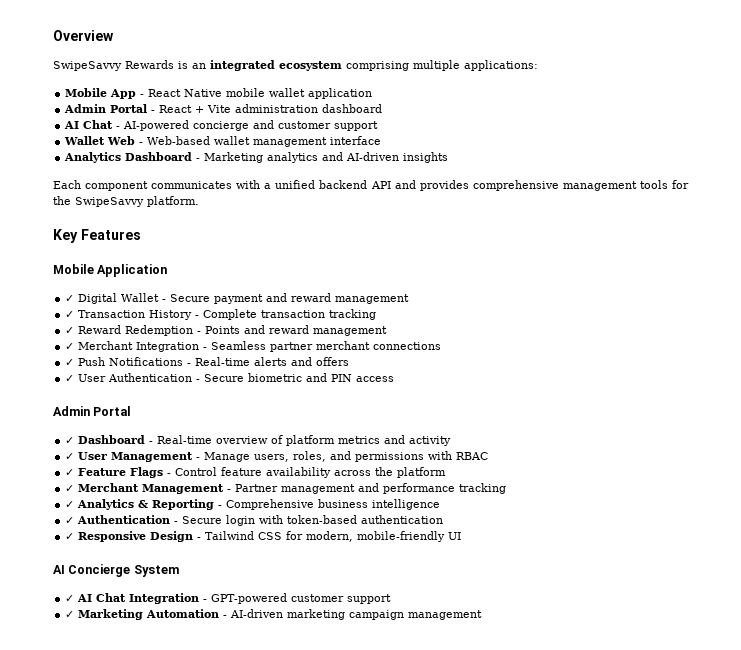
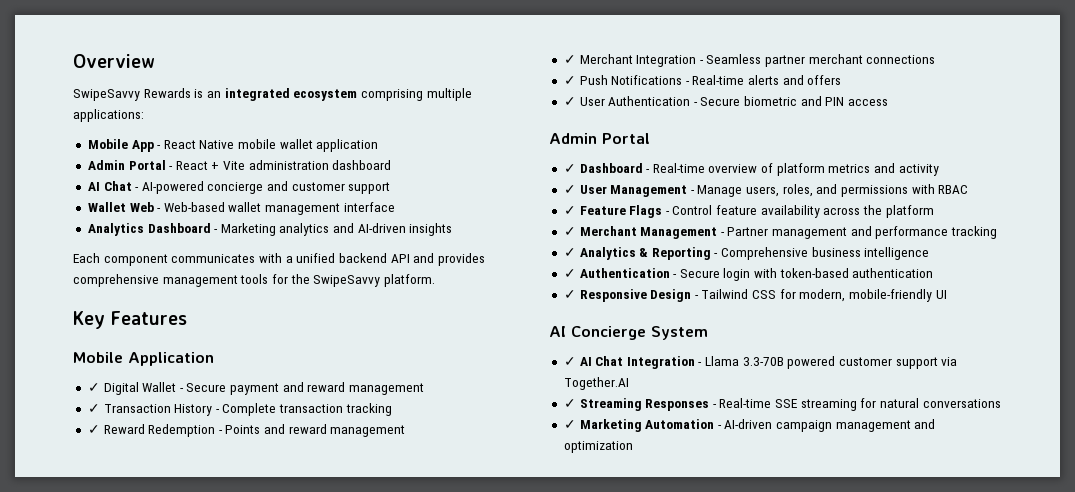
- ✓ AI Chat Integration - GPT-powered customer support
+ ✓ AI Chat Integration - Llama 3.3-70B powered customer support via Together.AI
+ ✓ Streaming Responses - Real-time SSE streaming for natural conversations
- ✓ Marketing Automation - AI-driven marketing campaign management
+ ✓ Marketing Automation - AI-driven campaign management and optimization

